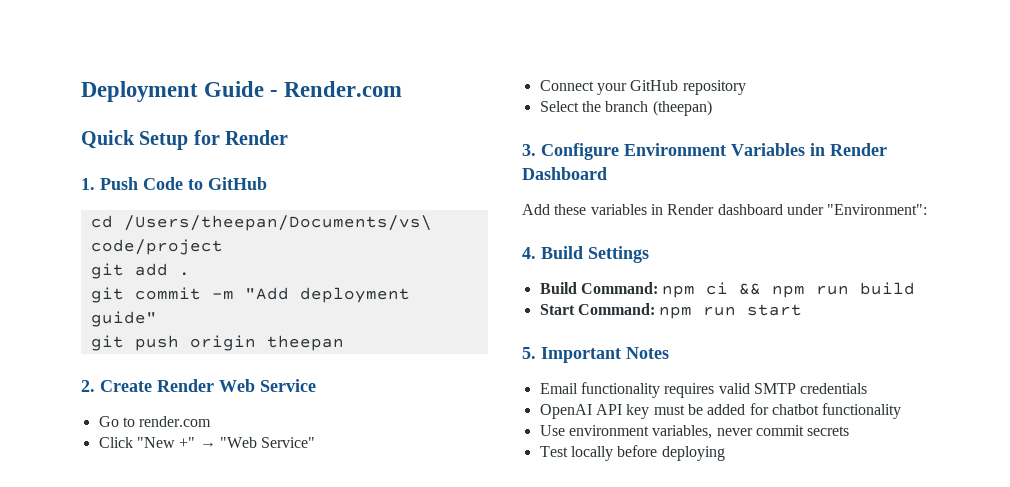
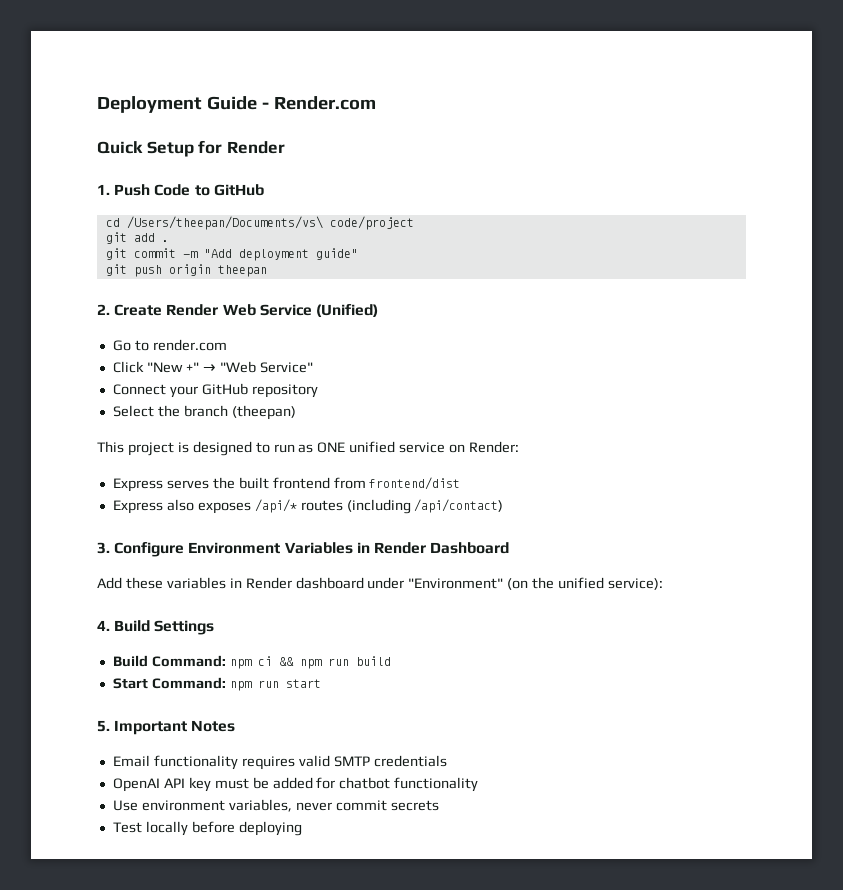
- 2. Create Render Web Service
+ 2. Create Render Web Service (Unified)
+ This project is designed to run as ONE unified service on Render:
+ Express serves the built frontend from frontend/dist
+ Express also exposes /api/* routes (including /api/contact)
- Add these variables in Render dashboard under "Environment":
+ Add these variables in Render dashboard under "Environment" (on the unified service):

